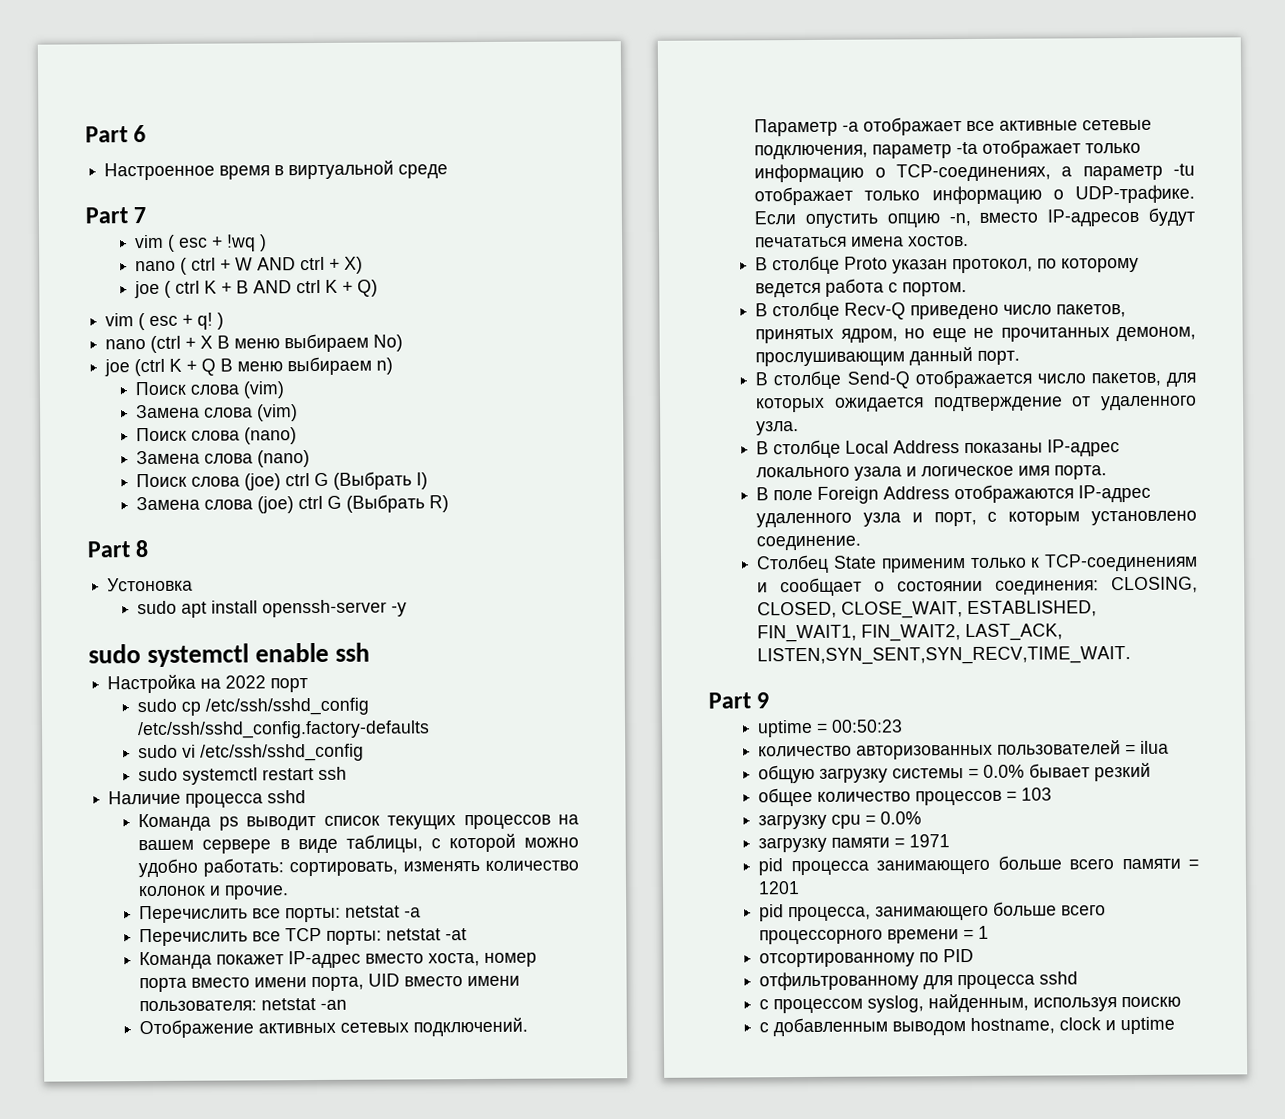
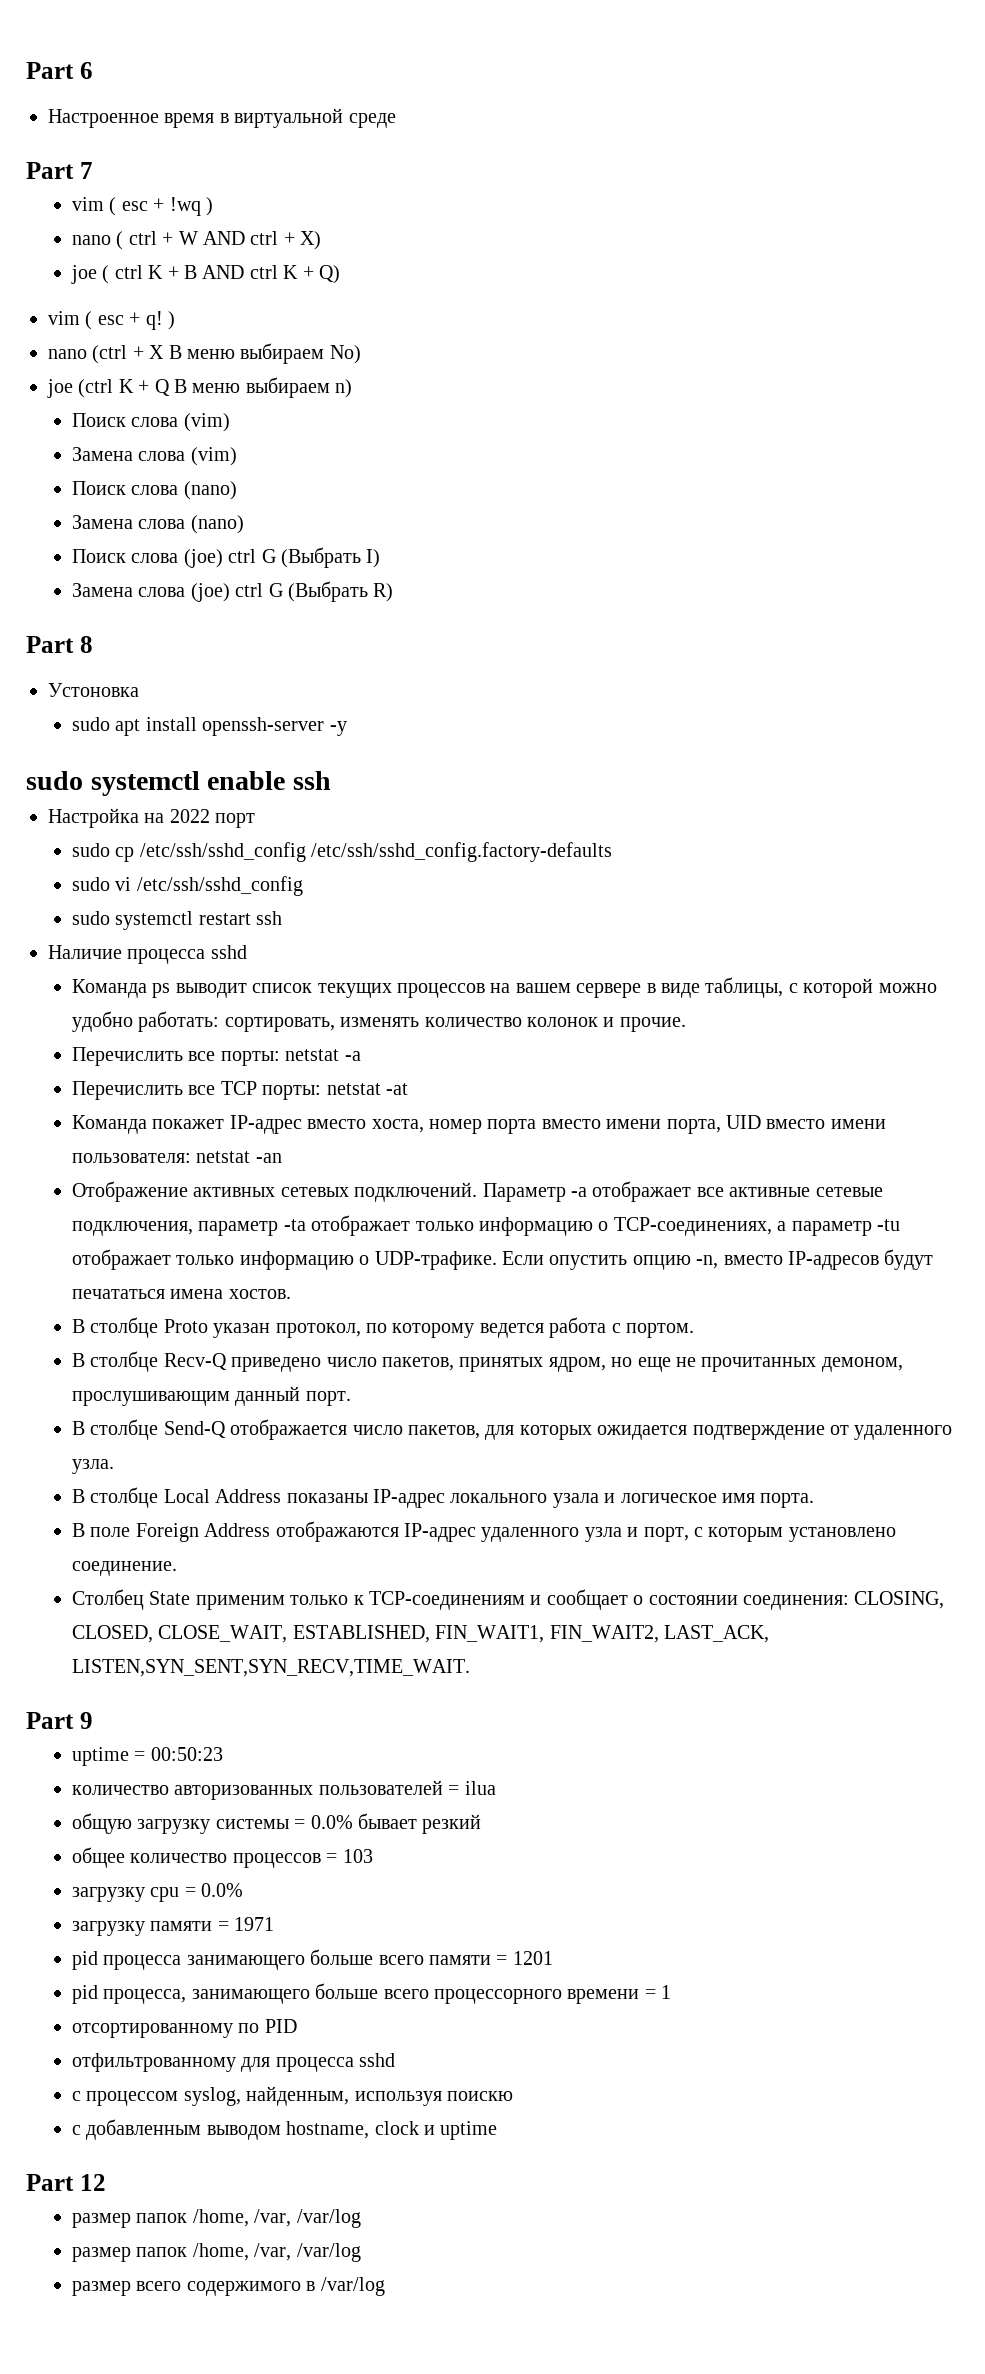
+ Part 12
+ размер папок /home, /var, /var/log
+ размер папок /home, /var, /var/log
+ размер всего содержимого в /var/log

